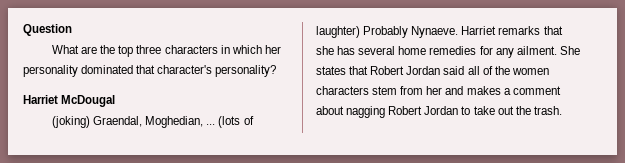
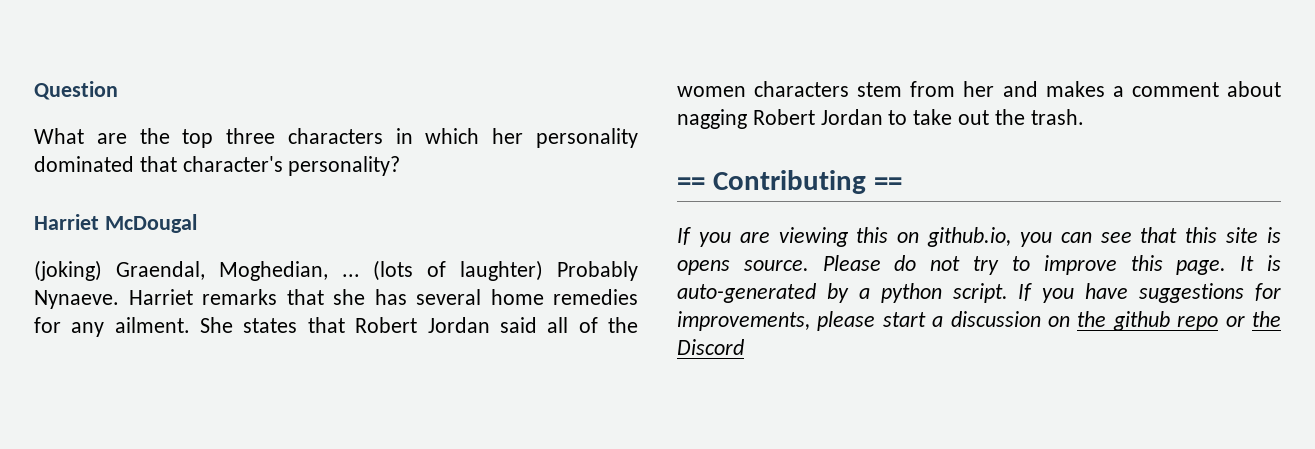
+ == Contributing ==
+ If you are viewing this on github.io, you can see that this site is opens source. Please do not try to improve this page. It is auto-generated by a python script. If you have suggestions for improvements, please start a discussion on the github repo or the Discord

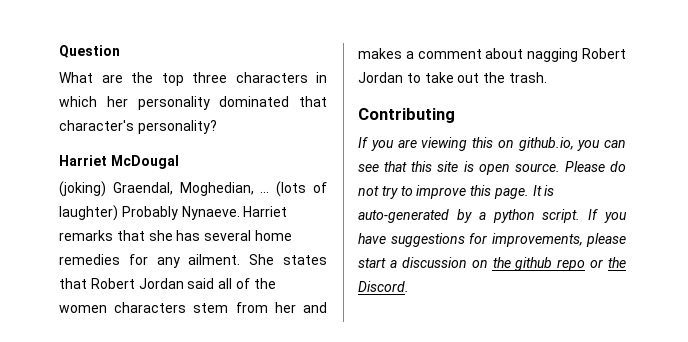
- == Contributing ==
+ Contributing
- If you are viewing this on github.io, you can see that this site is opens source.
+ If you are viewing this on github.io, you can see that this site is open source.
- If you have suggestions for improvements, please start a discussion on the github repo or the Discord
+ If you have suggestions for improvements, please start a discussion on the github repo or the Discord.

